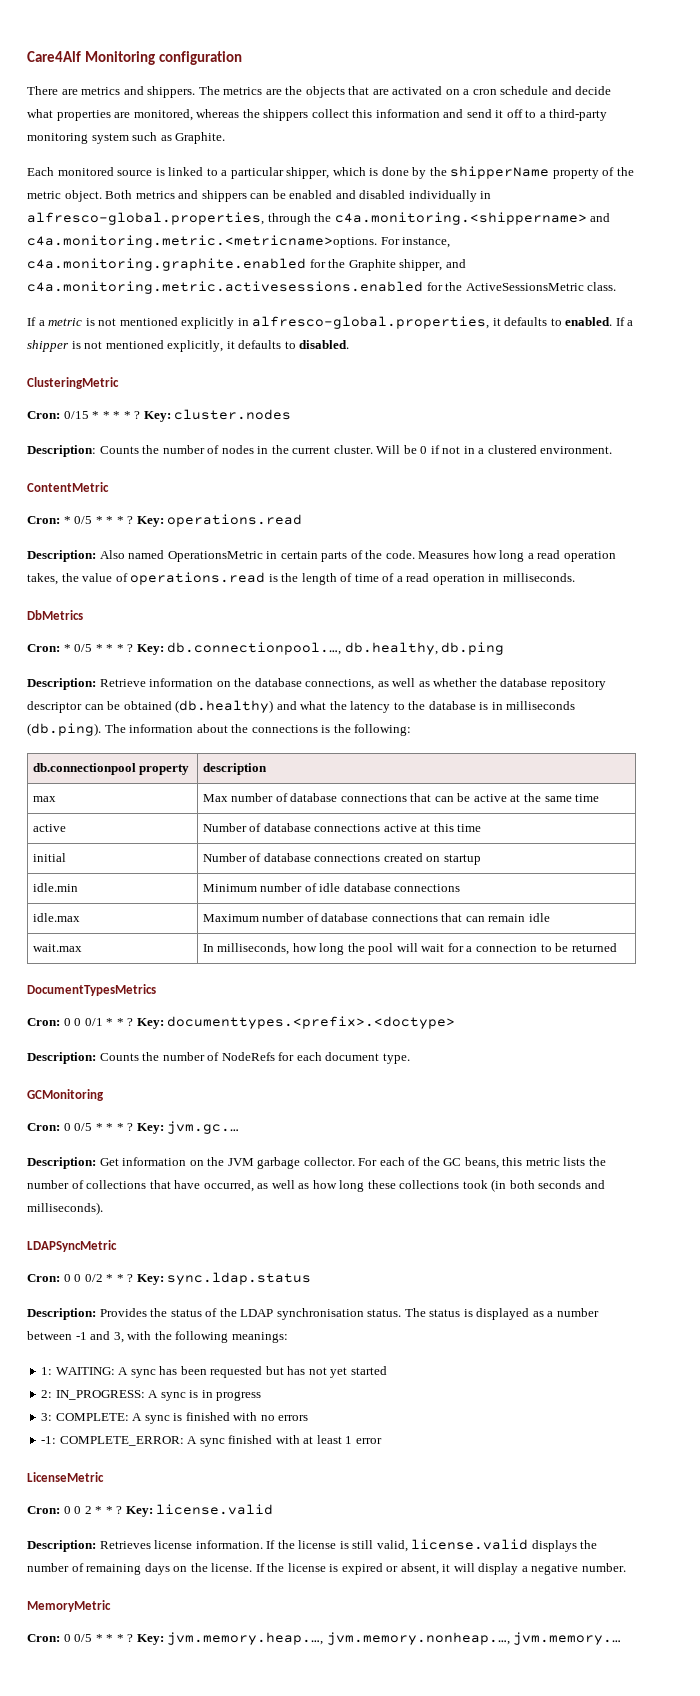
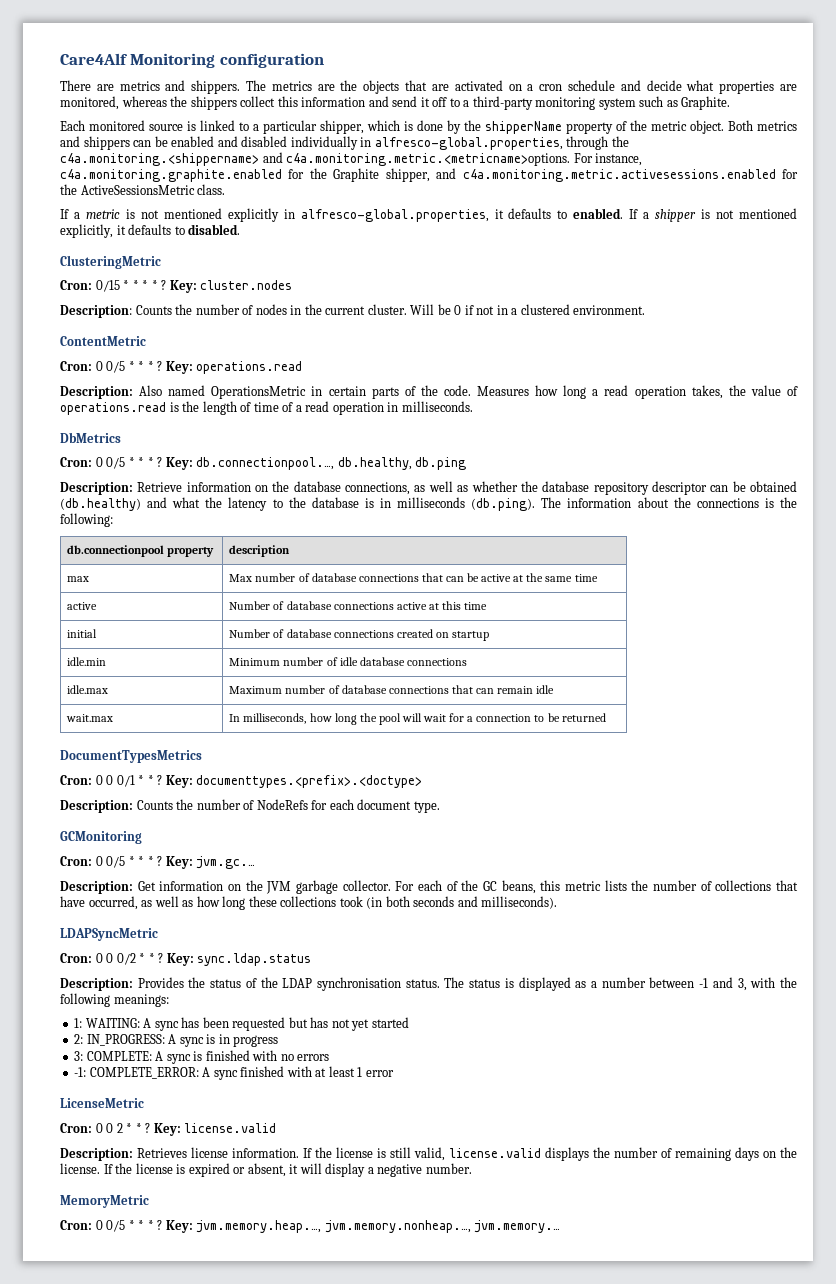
  ContentMetric
- Cron: * 0/5 * * * ?
+ Cron: 0 0/5 * * * ?
  DbMetrics
- Cron: * 0/5 * * * ?
+ Cron: 0 0/5 * * * ?

